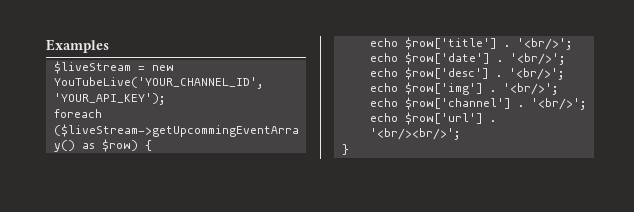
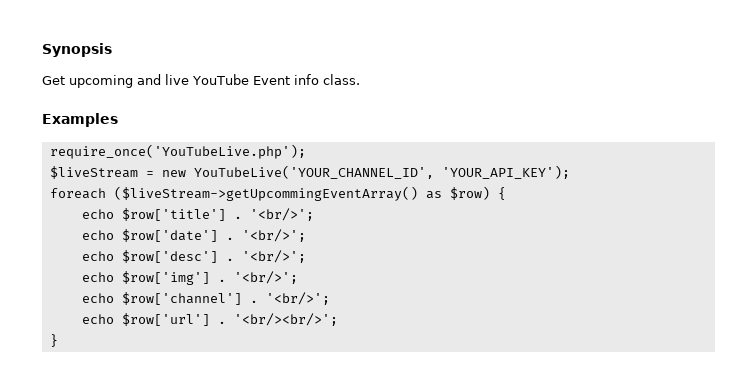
+ Synopsis
+ Get upcoming and live YouTube Event info class.
+ require_once('YouTubeLive.php');

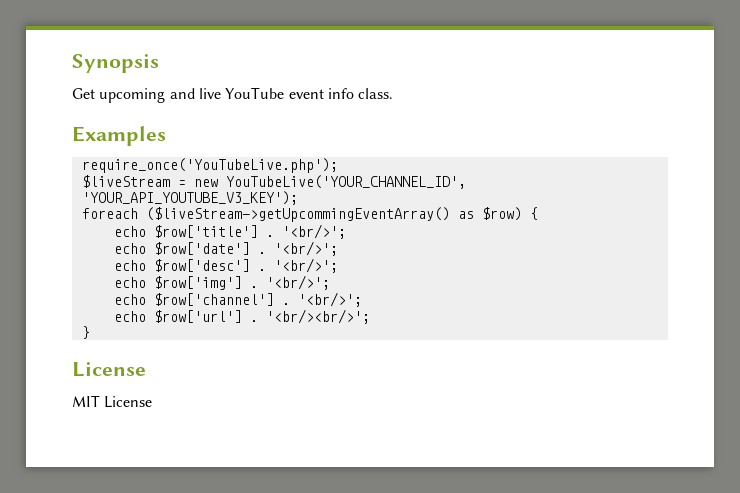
- Get upcoming and live YouTube Event info class.
+ Get upcoming and live YouTube event info class.
- $liveStream = new YouTubeLive('YOUR_CHANNEL_ID', 'YOUR_API_KEY');
+ $liveStream = new YouTubeLive('YOUR_CHANNEL_ID', 'YOUR_API_YOUTUBE_V3_KEY');
  }
+ License
+ MIT License

